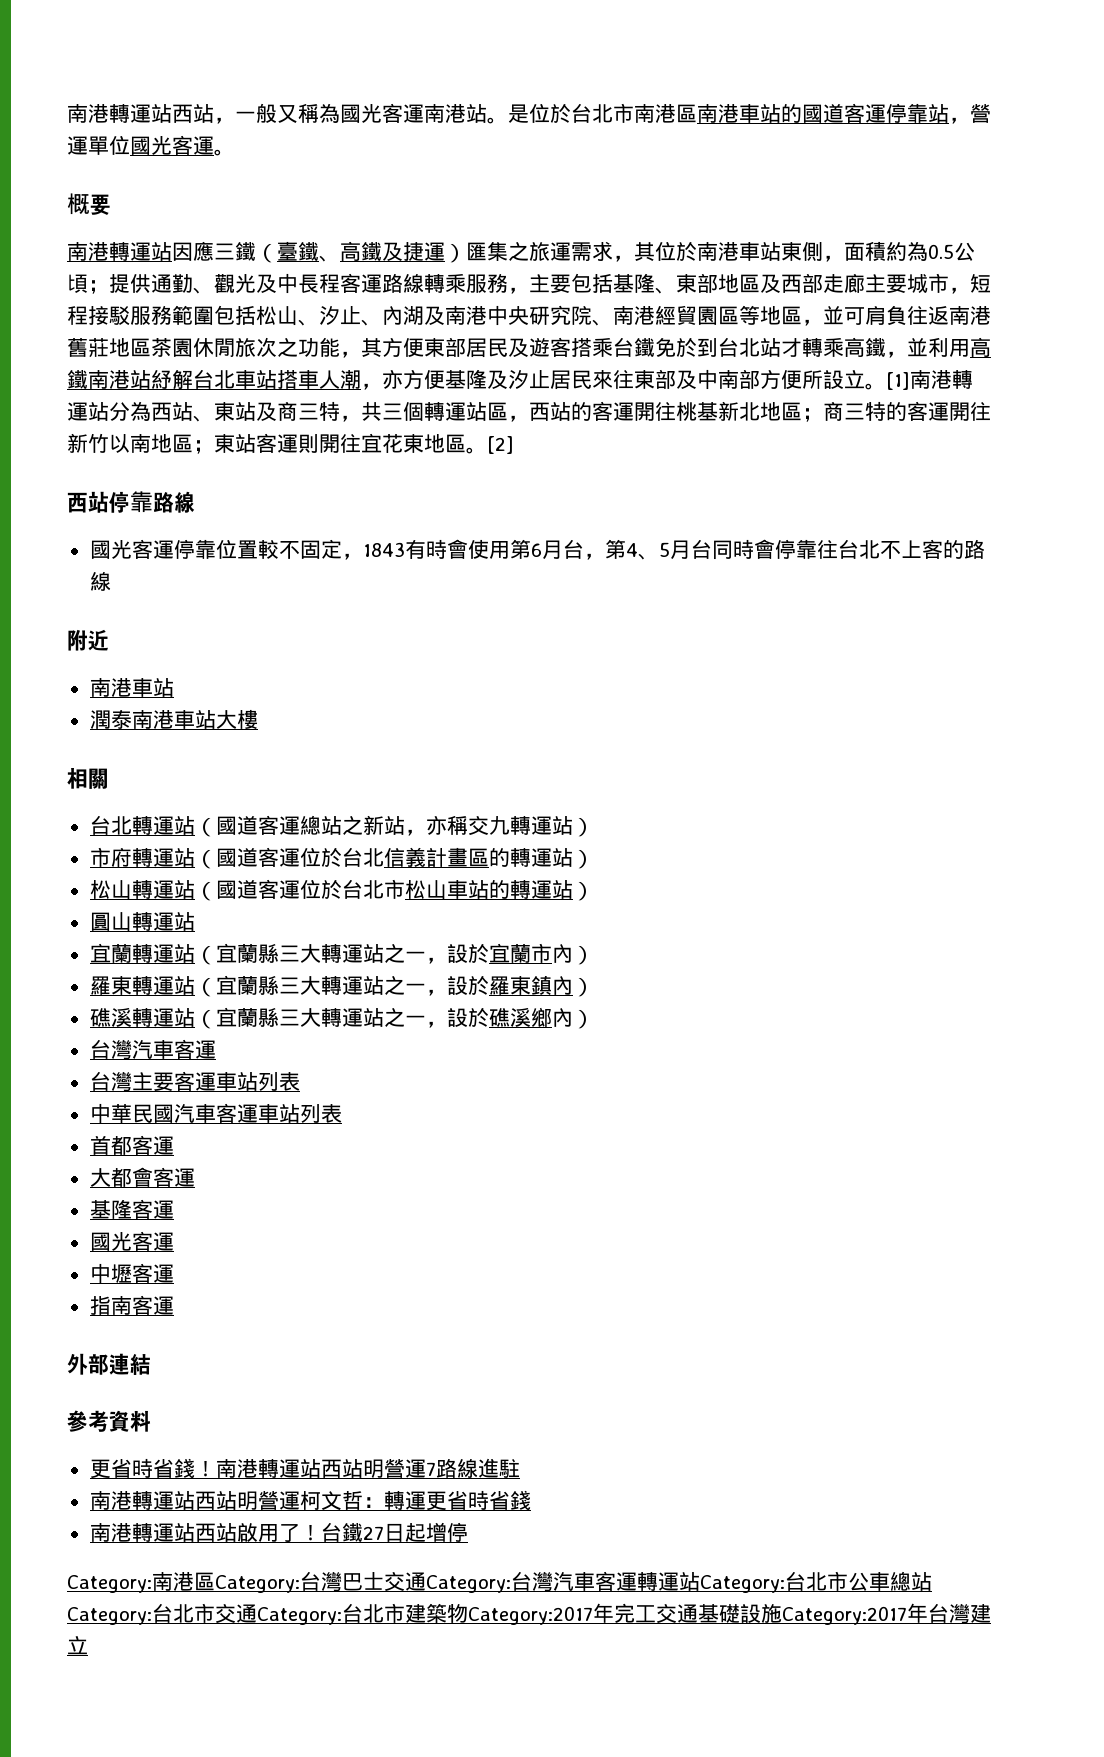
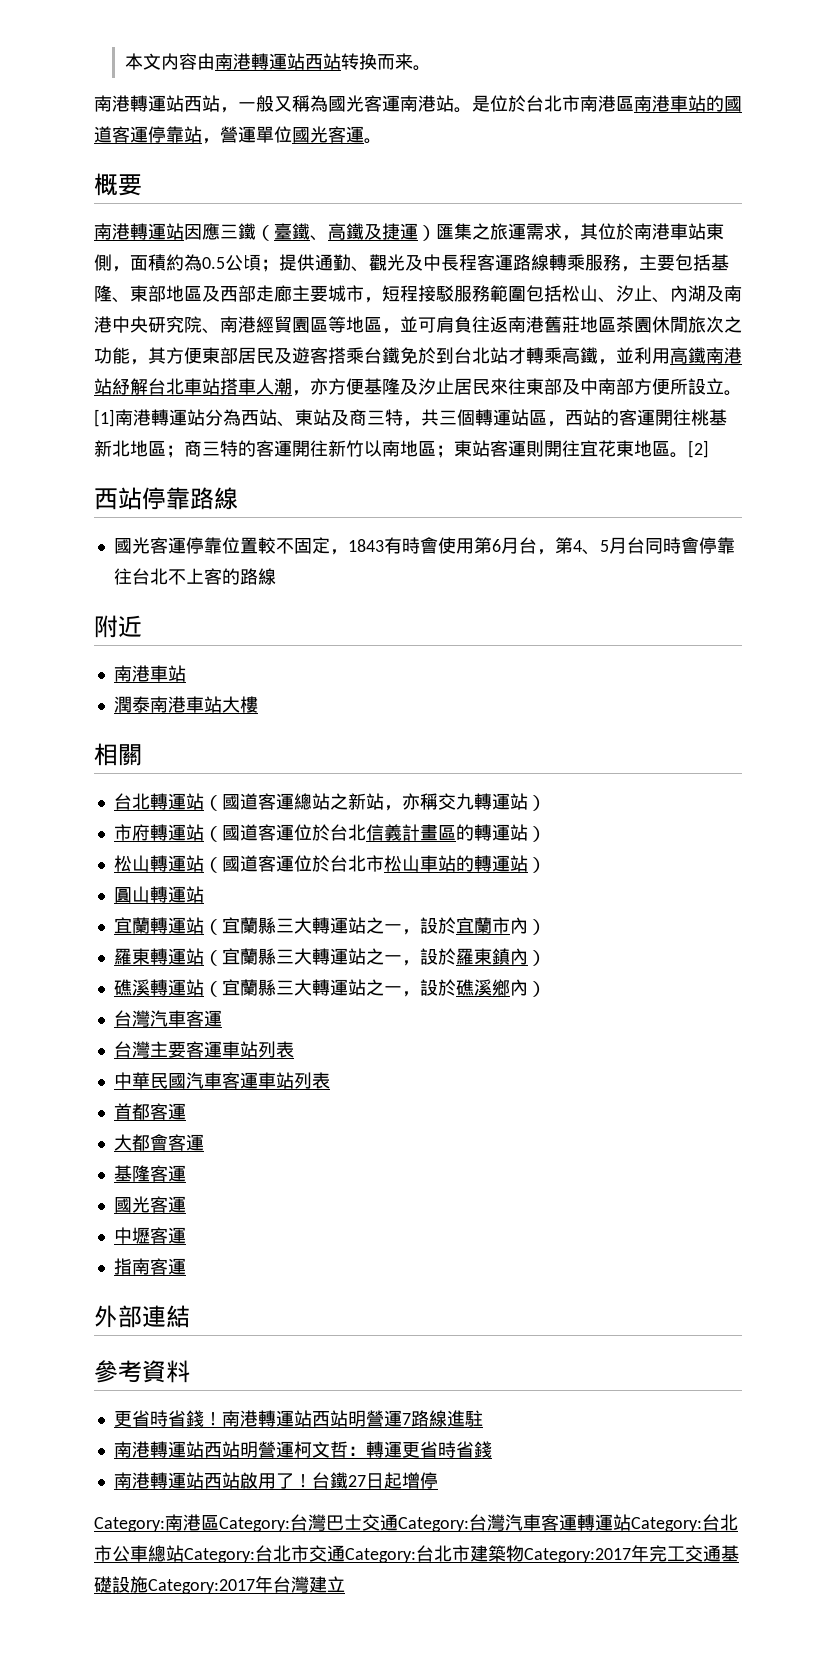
+ 本文内容由南港轉運站西站转换而来。

